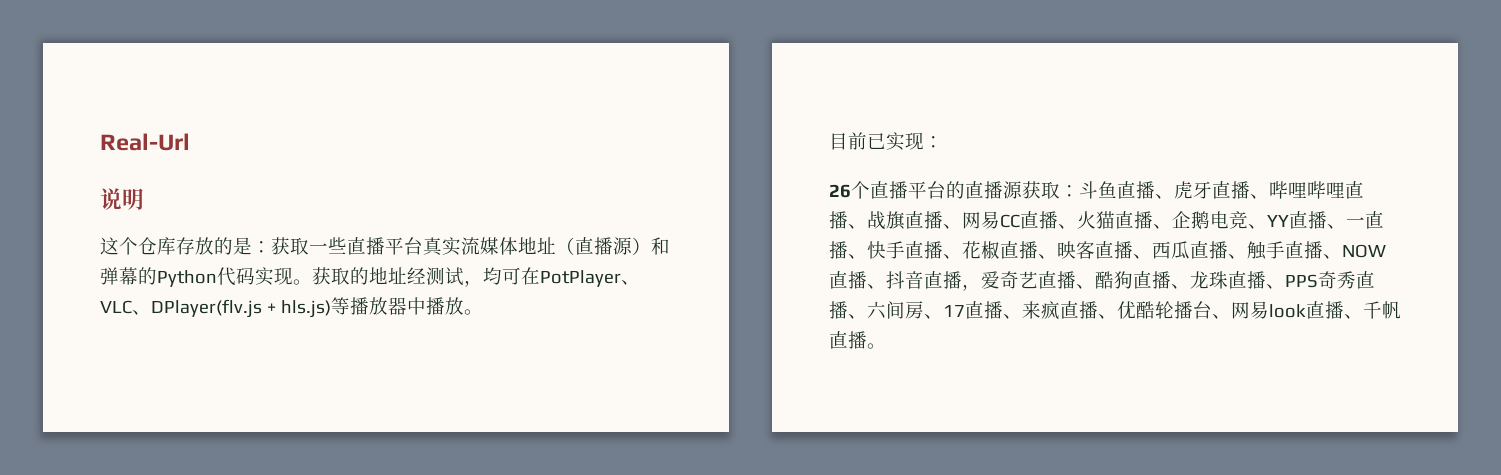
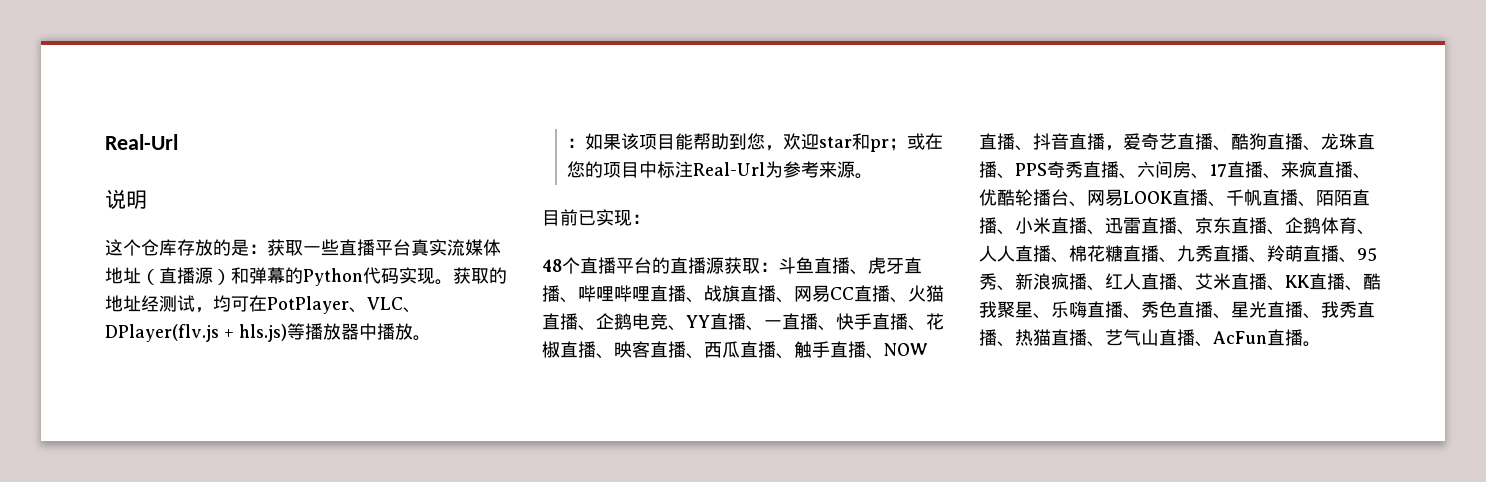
+ ：如果该项目能帮助到您，欢迎star和pr；或在您的项目中标注Real-Url为参考来源。
- 26个直播平台的直播源获取：
+ 48个直播平台的直播源获取：
- 斗鱼直播、虎牙直播、哔哩哔哩直播、战旗直播、网易CC直播、火猫直播、企鹅电竞、YY直播、一直播、快手直播、花椒直播、映客直播、西瓜直播、触手直播、NOW直播、抖音直播，爱奇艺直播、酷狗直播、龙珠直播、PPS奇秀直播、六间房、17直播、来疯直播、优酷轮播台、网易look直播、千帆直播。
+ 斗鱼直播、虎牙直播、哔哩哔哩直播、战旗直播、网易CC直播、火猫直播、企鹅电竞、YY直播、一直播、快手直播、花椒直播、映客直播、西瓜直播、触手直播、NOW直播、抖音直播，爱奇艺直播、酷狗直播、龙珠直播、PPS奇秀直播、六间房、17直播、来疯直播、优酷轮播台、网易LOOK直播、千帆直播、陌陌直播、小米直播、迅雷直播、京东直播、企鹅体育、人人直播、棉花糖直播、九秀直播、羚萌直播、95秀、新浪疯播、红人直播、艾米直播、KK直播、酷我聚星、乐嗨直播、秀色直播、星光直播、我秀直播、热猫直播、艺气山直播、AcFun直播。

